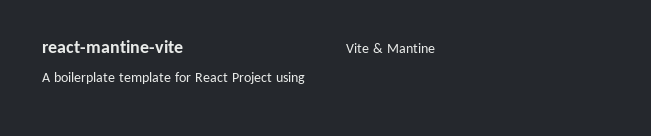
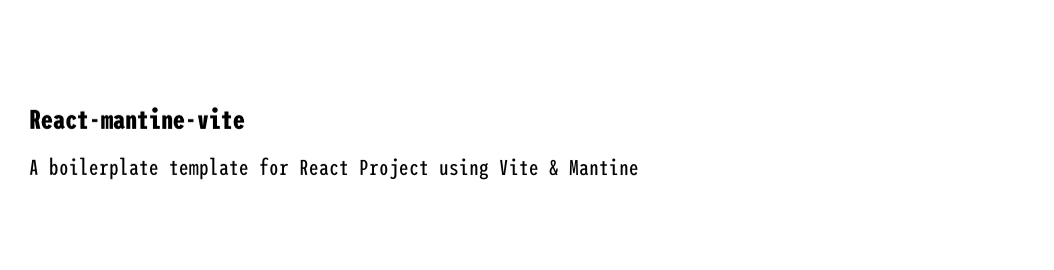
- react-mantine-vite
+ React-mantine-vite

